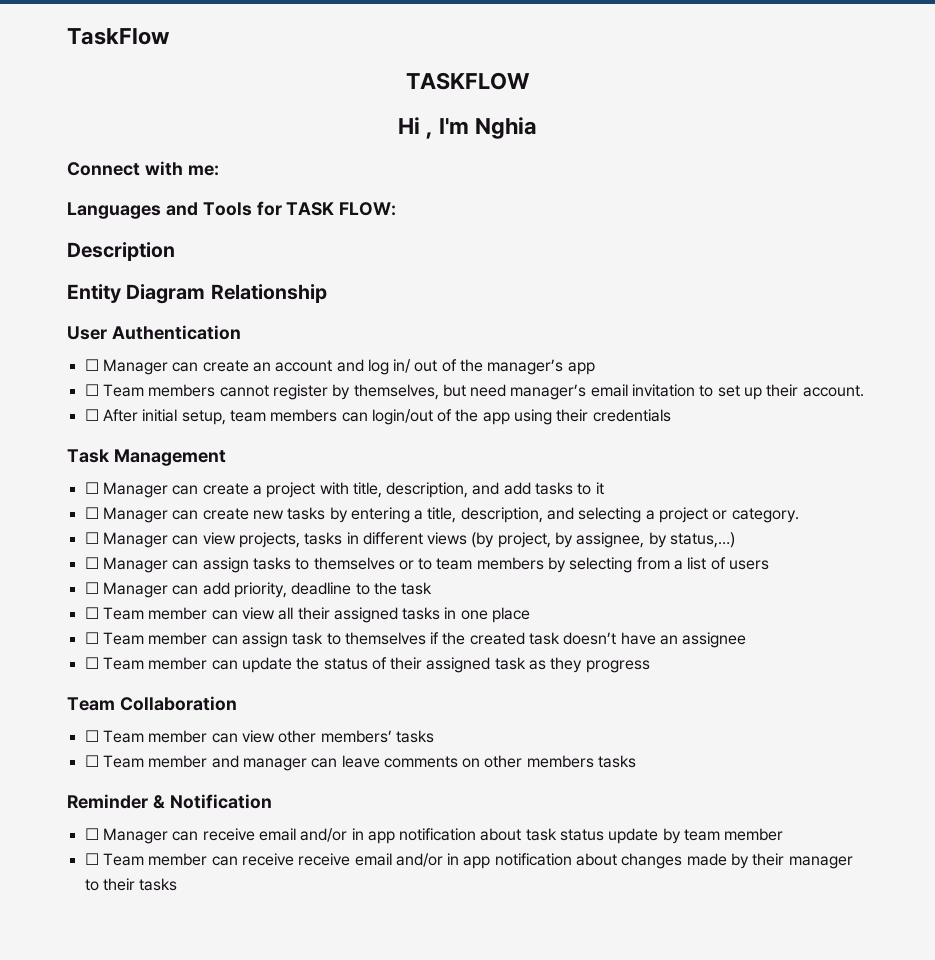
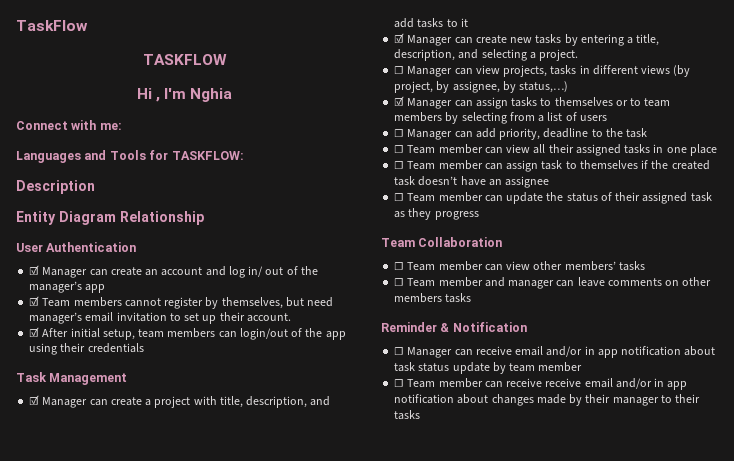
- Languages and Tools for TASK FLOW:
+ Languages and Tools for TASKFLOW:
- ☐ Manager can create an account and log in/ out of the manager’s app
+ ☑ Manager can create an account and log in/ out of the manager’s app
- ☐ Team members cannot register by themselves, but need manager’s email invitation to set up their account.
+ ☑ Team members cannot register by themselves, but need manager’s email invitation to set up their account.
- ☐ After initial setup, team members can login/out of the app using their credentials
+ ☑ After initial setup, team members can login/out of the app using their credentials
- ☐ Manager can create a project with title, description, and add tasks to it
+ ☑ Manager can create a project with title, description, and add tasks to it
- ☐ Manager can create new tasks by entering a title, description, and selecting a project or category.
+ ☑ Manager can create new tasks by entering a title, description, and selecting a project.
- ☐ Manager can assign tasks to themselves or to team members by selecting from a list of users
+ ☑ Manager can assign tasks to themselves or to team members by selecting from a list of users

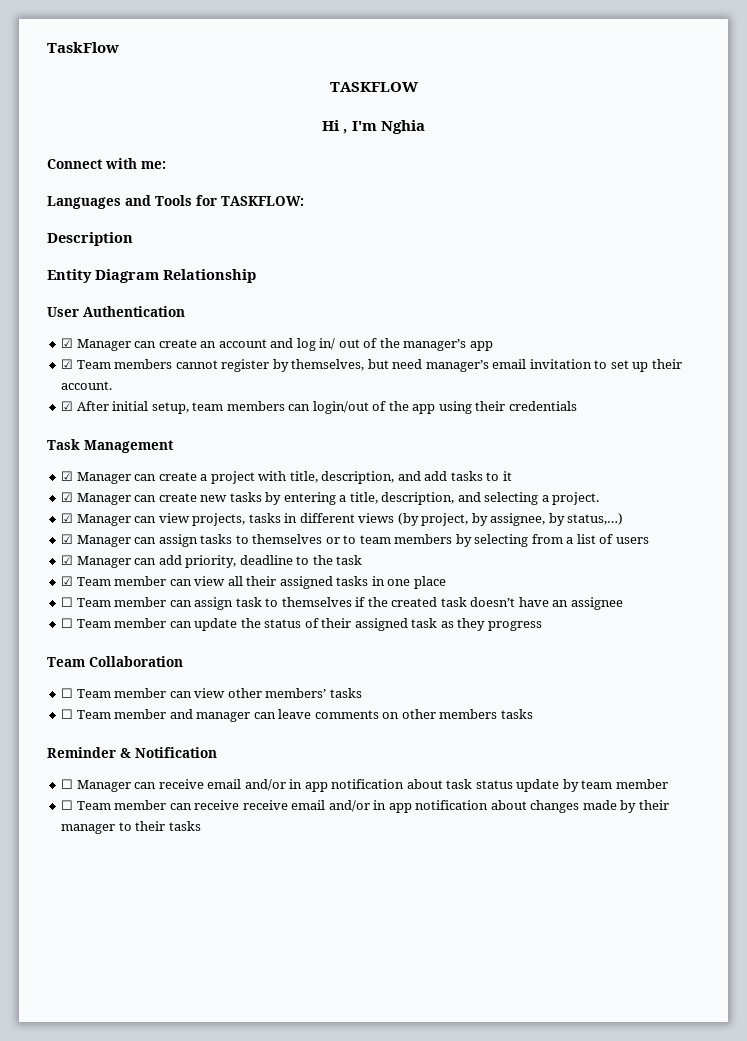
- ☐ Manager can view projects, tasks in different views (by project, by assignee, by status,…)
+ ☑ Manager can view projects, tasks in different views (by project, by assignee, by status,…)
- ☐ Manager can add priority, deadline to the task
+ ☑ Manager can add priority, deadline to the task
- ☐ Team member can view all their assigned tasks in one place
+ ☑ Team member can view all their assigned tasks in one place

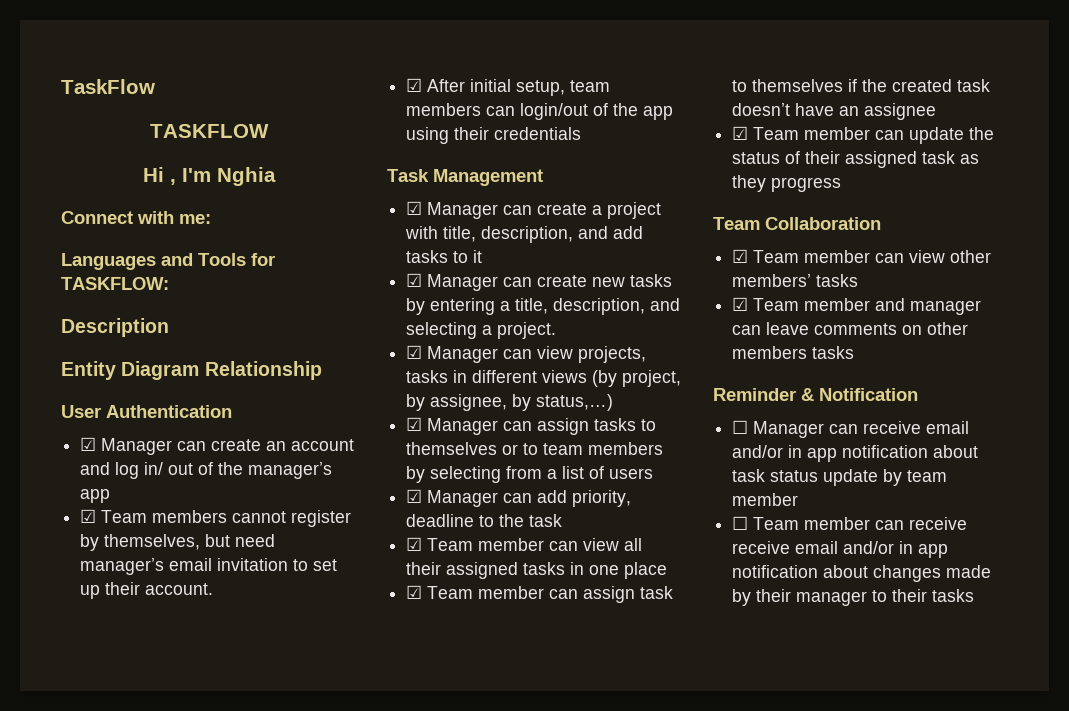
- ☐ Team member can assign task to themselves if the created task doesn’t have an assignee
+ ☑ Team member can assign task to themselves if the created task doesn’t have an assignee
- ☐ Team member can update the status of their assigned task as they progress
+ ☑ Team member can update the status of their assigned task as they progress
- ☐ Team member can view other members’ tasks
+ ☑ Team member can view other members’ tasks
- ☐ Team member and manager can leave comments on other members tasks
+ ☑ Team member and manager can leave comments on other members tasks

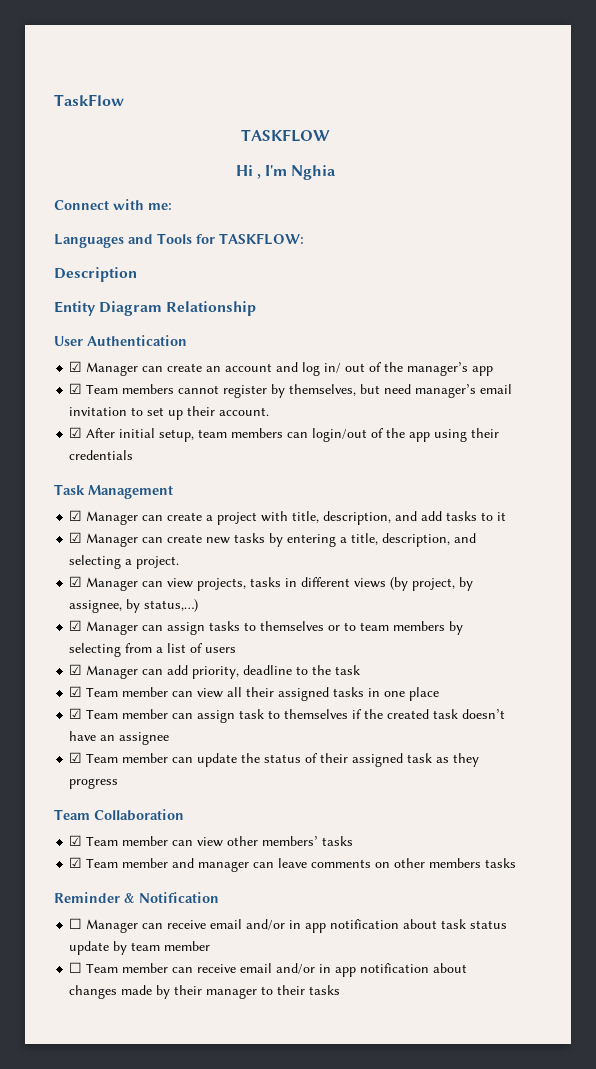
- ☐ Team member can receive receive email and/or in app notification about changes made by their manager to their tasks
+ ☐ Team member can receive email and/or in app notification about changes made by their manager to their tasks

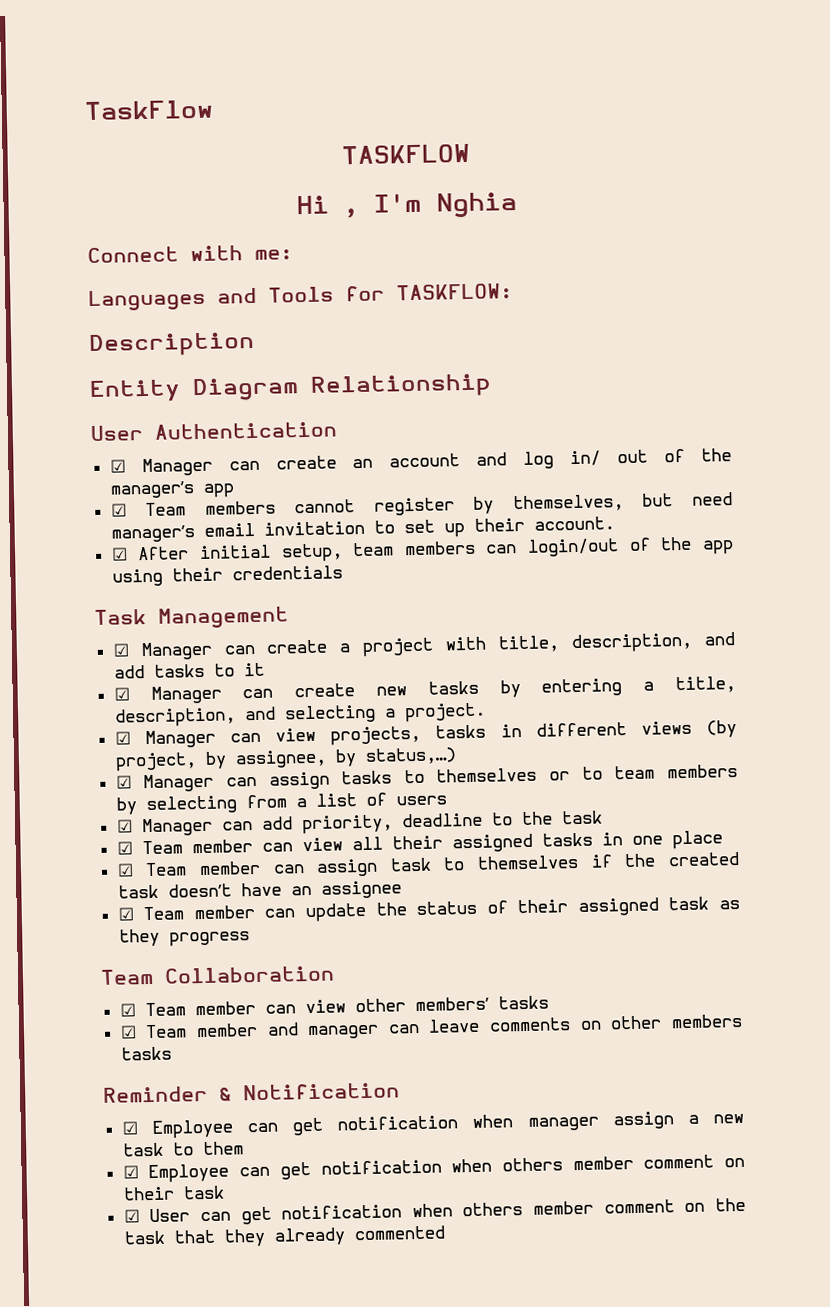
- ☐ Manager can receive email and/or in app notification about task status update by team member
- ☐ Team member can receive email and/or in app notification about changes made by their manager to their tasks
+ ☑ Employee can get notification when manager assign a new task to them
+ ☑ Employee can get notification when others member comment on their task
+ ☑ User can get notification when others member comment on the task that they already commented

